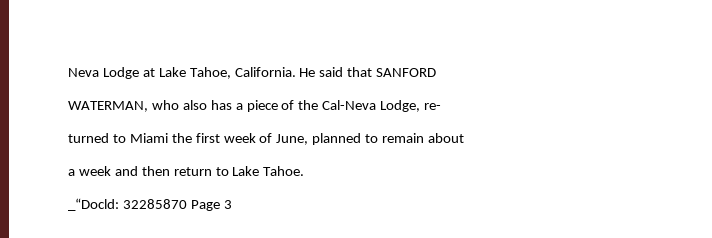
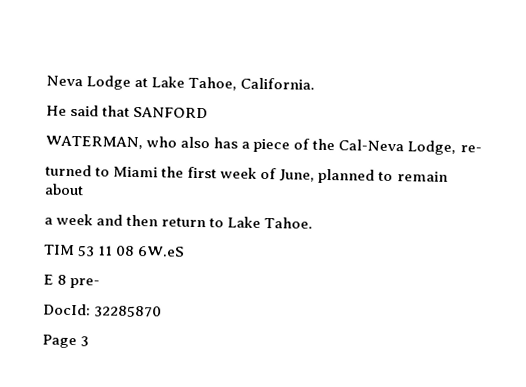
- Neva Lodge at Lake Tahoe, California. He said that SANFORD
+ Neva Lodge at Lake Tahoe, California.
+ He said that SANFORD
- _“Docld: 32285870 Page 3
+ TIM 53 11 08 6W.eS
+ E 8 pre-
+ DocId: 32285870
+ Page 3

